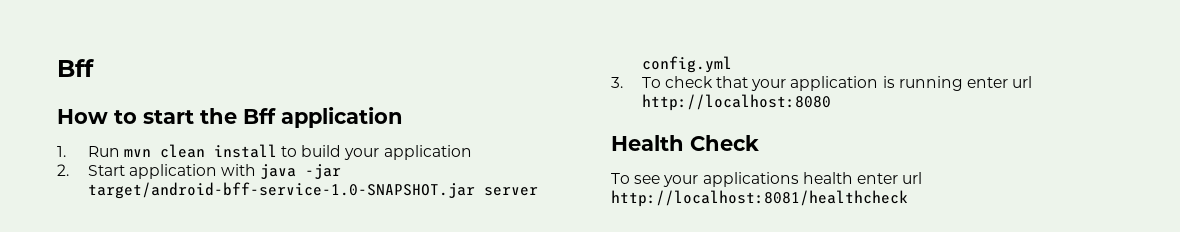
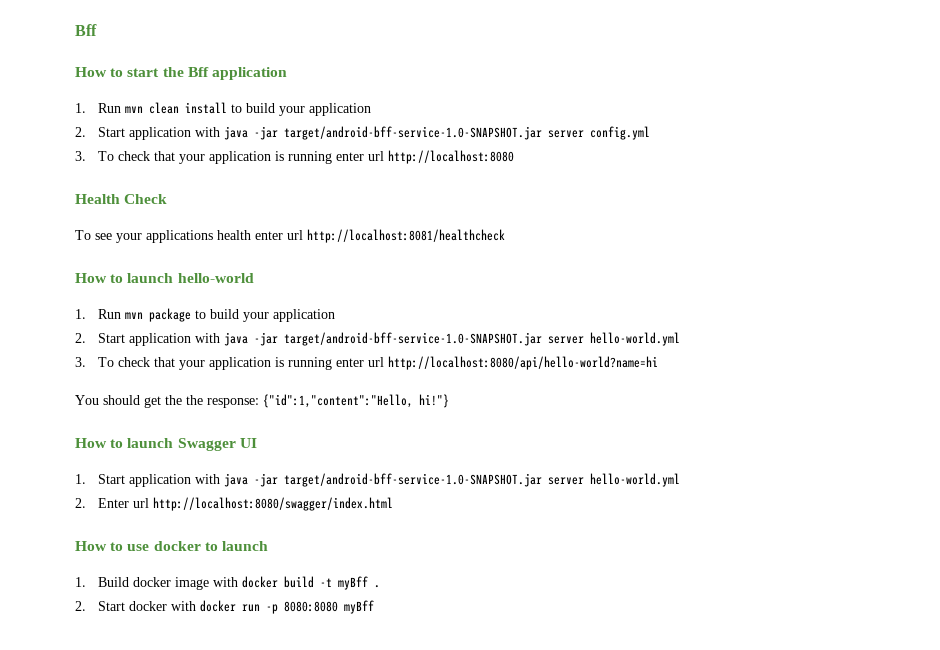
+ How to launch hello-world
+ 1. Run mvn package to build your application
+ 2. Start application with java -jar target/android-bff-service-1.0-SNAPSHOT.jar server hello-world.yml
+ 3. To check that your application is running enter url http://localhost:8080/api/hello-world?name=hi
+ You should get the the response: {"id":1,"content":"Hello, hi!"}
+ How to launch Swagger UI
+ 1. Start application with java -jar target/android-bff-service-1.0-SNAPSHOT.jar server hello-world.yml
+ 2. Enter url http://localhost:8080/swagger/index.html
+ How to use docker to launch
+ 1. Build docker image with docker build -t myBff .
+ 2. Start docker with docker run -p 8080:8080 myBff

